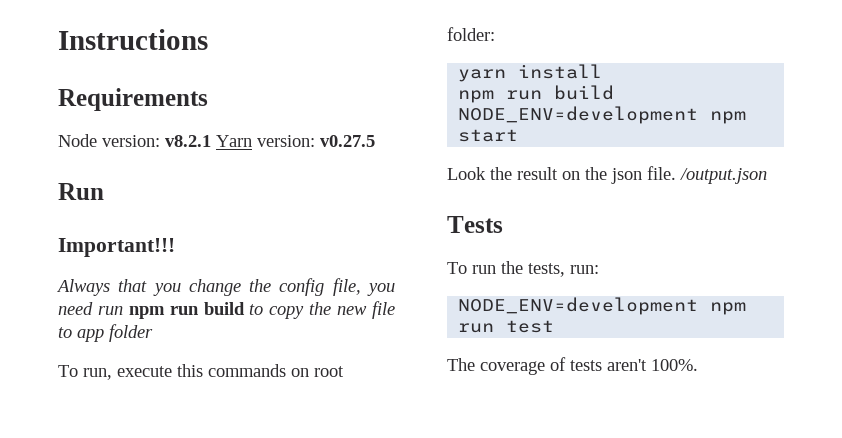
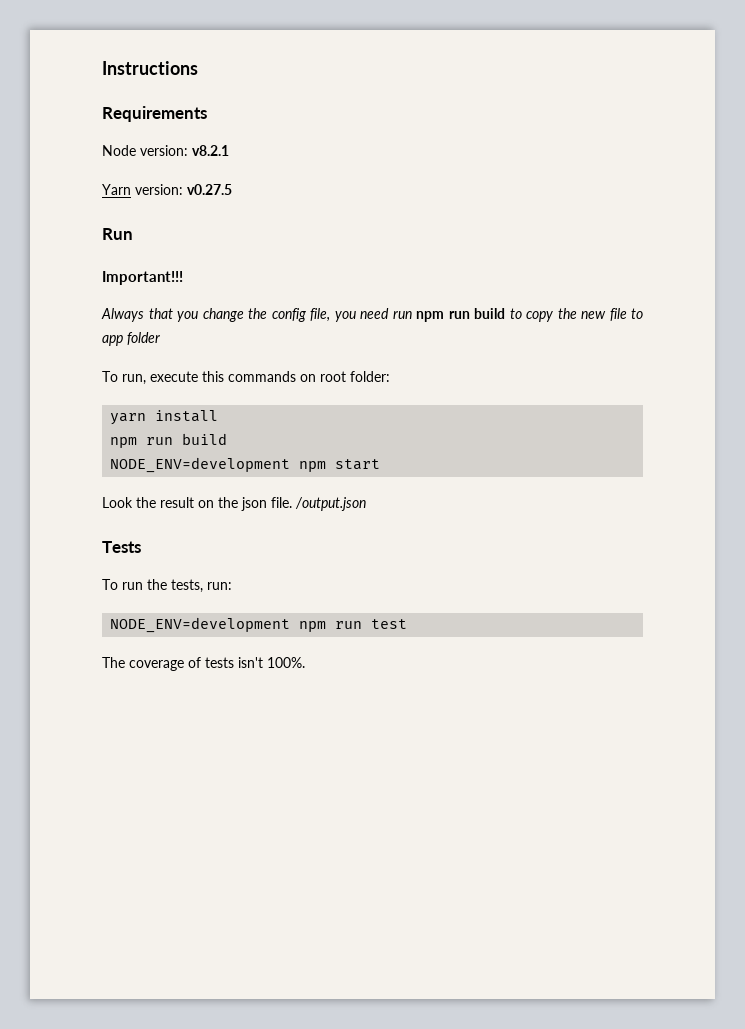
- Node version: v8.2.1 Yarn version: v0.27.5
+ Node version: v8.2.1
+ Yarn version: v0.27.5
- The coverage of tests aren't 100%.
+ The coverage of tests isn't 100%.

